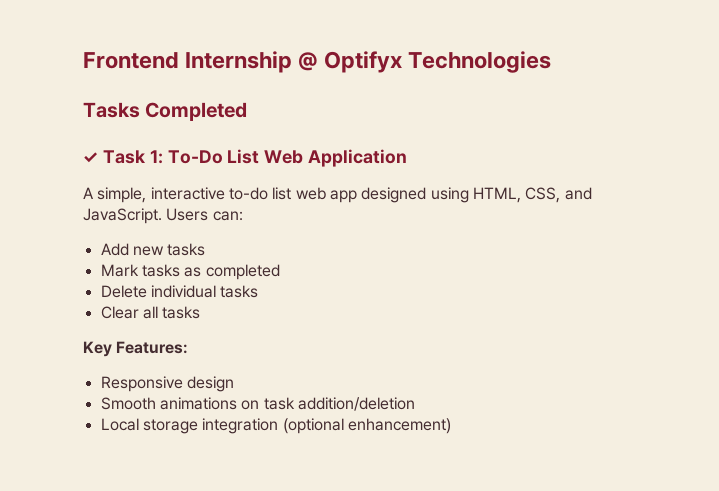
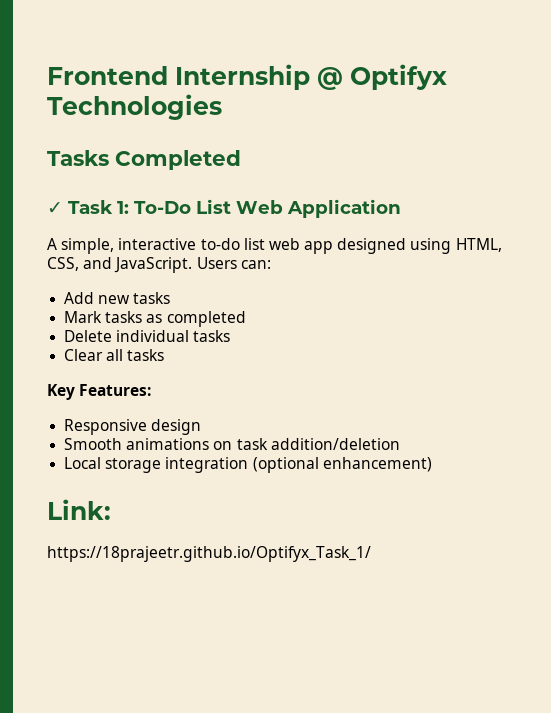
+ Link:
+ https://18prajeetr.github.io/Optifyx_Task_1/

